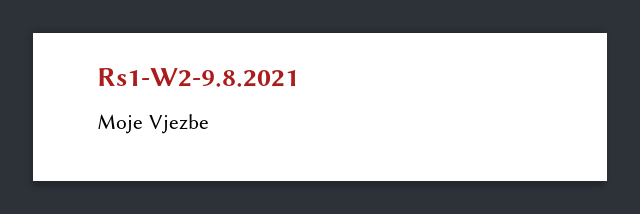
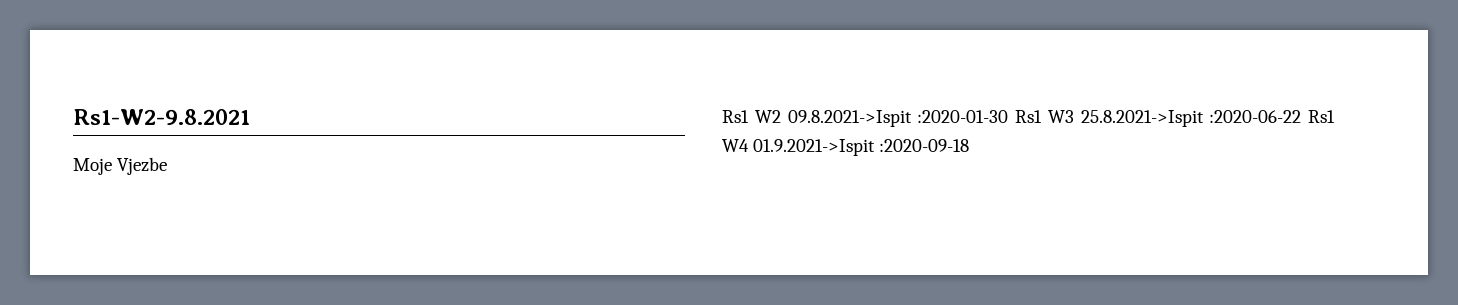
+ Rs1 W2 09.8.2021->Ispit :2020-01-30 Rs1 W3 25.8.2021->Ispit :2020-06-22 Rs1 W4 01.9.2021->Ispit :2020-09-18

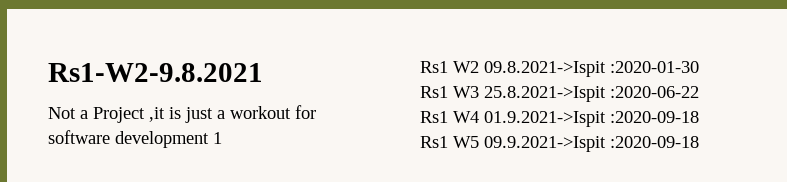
- Moje Vjezbe
+ Not a Project ,it is just a workout for software development 1
- Rs1 W2 09.8.2021->Ispit :2020-01-30 Rs1 W3 25.8.2021->Ispit :2020-06-22 Rs1 W4 01.9.2021->Ispit :2020-09-18
+ Rs1 W2 09.8.2021->Ispit :2020-01-30
+ Rs1 W3 25.8.2021->Ispit :2020-06-22
+ Rs1 W4 01.9.2021->Ispit :2020-09-18
+ Rs1 W5 09.9.2021->Ispit :2020-09-18

